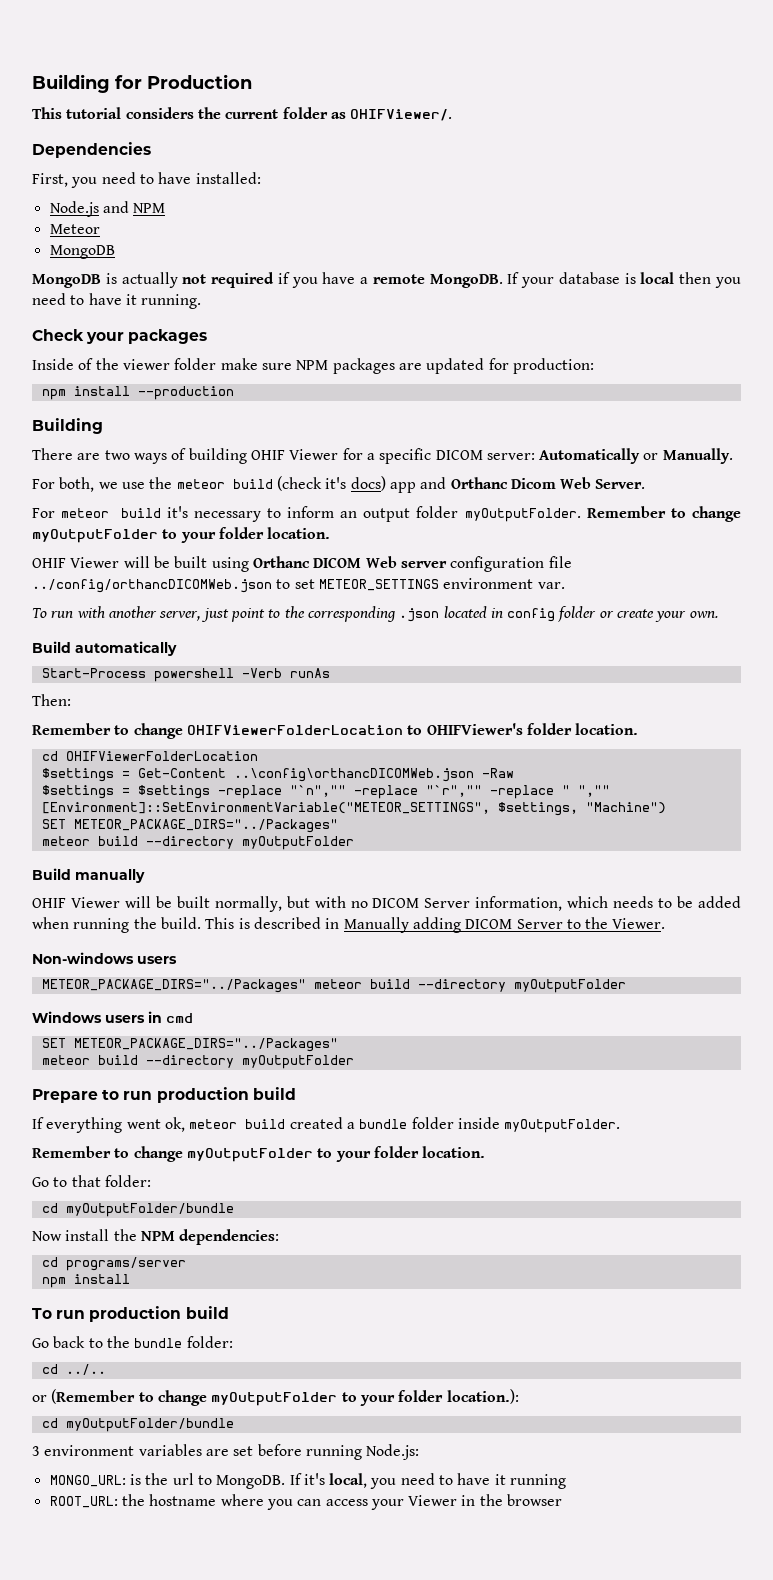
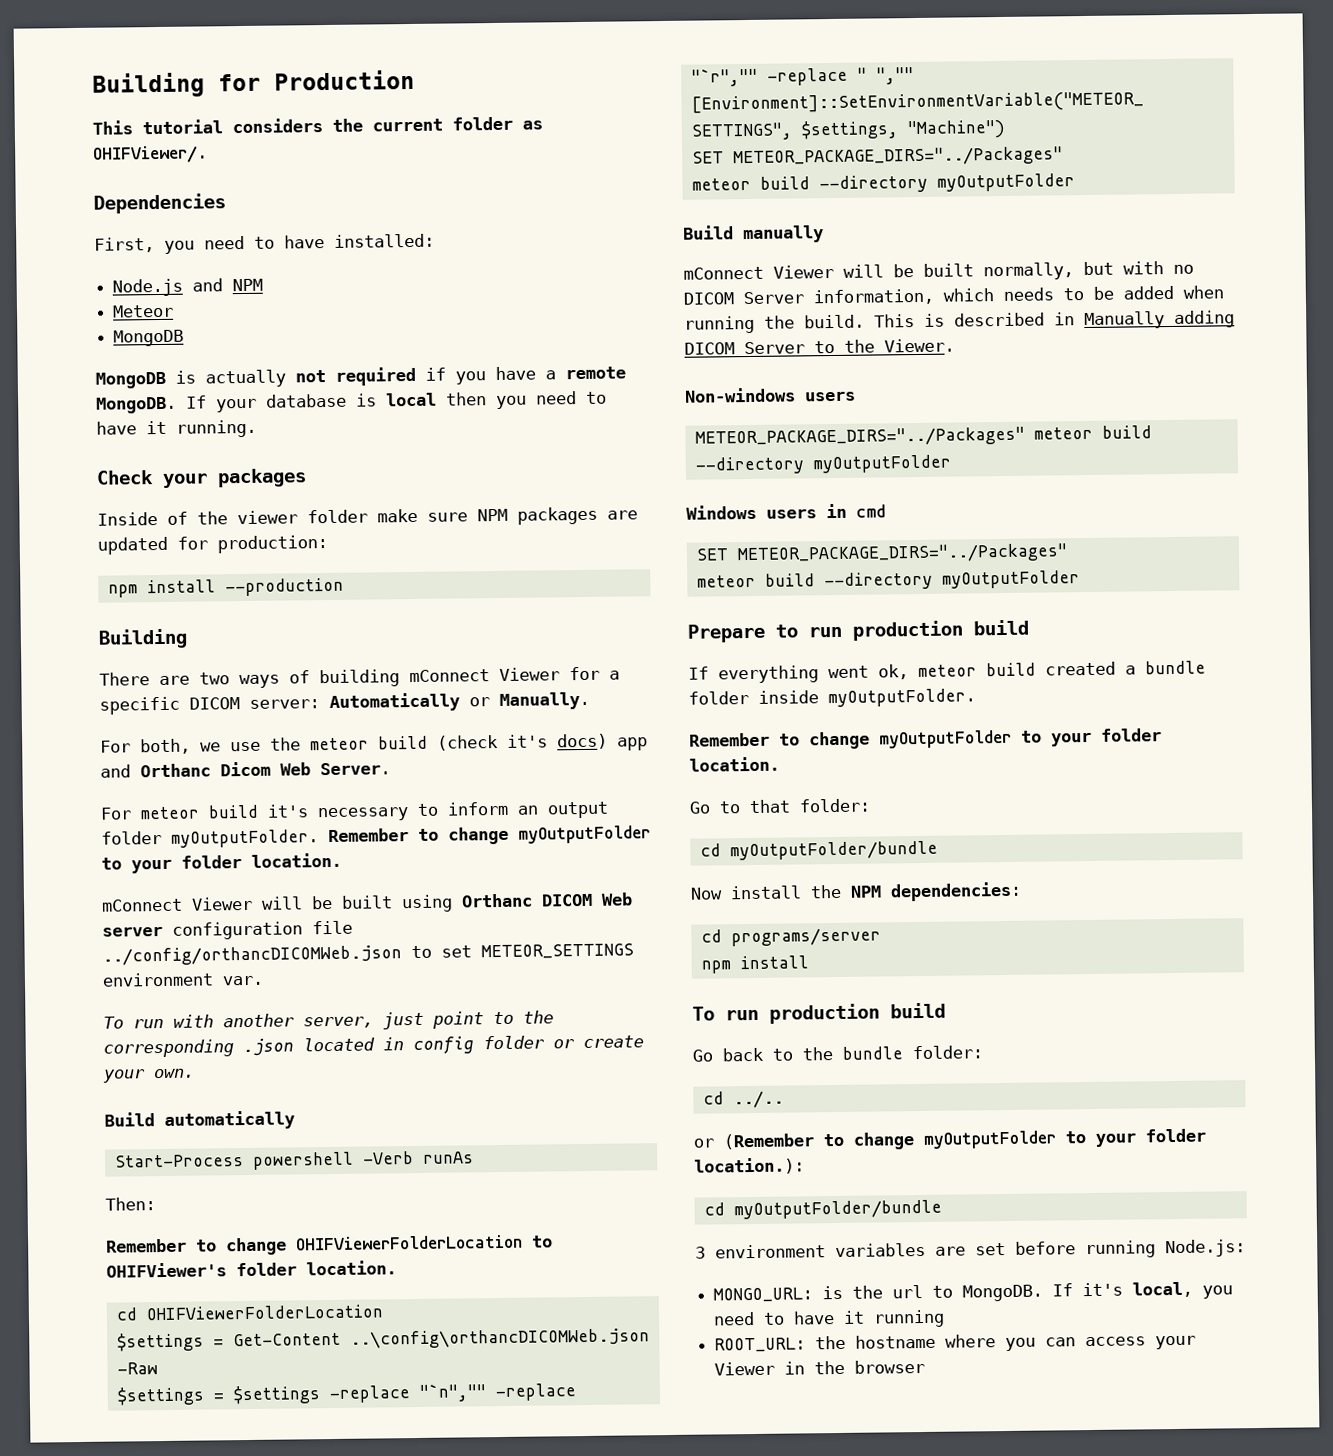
- There are two ways of building OHIF Viewer for a specific DICOM server: Automatically or Manually.
+ There are two ways of building mConnect Viewer for a specific DICOM server: Automatically or Manually.
- OHIF Viewer will be built using Orthanc DICOM Web server configuration file ../config/orthancDICOMWeb.json to set METEOR_SETTINGS environment var.
+ mConnect Viewer will be built using Orthanc DICOM Web server configuration file ../config/orthancDICOMWeb.json to set METEOR_SETTINGS environment var.
- OHIF Viewer will be built normally, but with no DICOM Server information, which needs to be added when running the build.
+ mConnect Viewer will be built normally, but with no DICOM Server information, which needs to be added when running the build.

